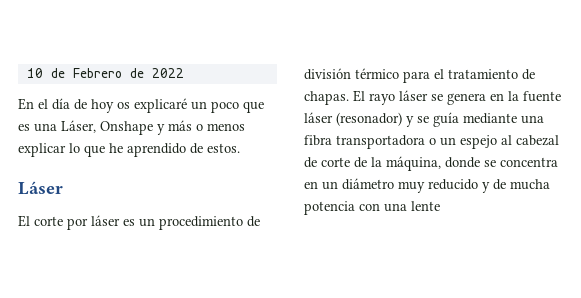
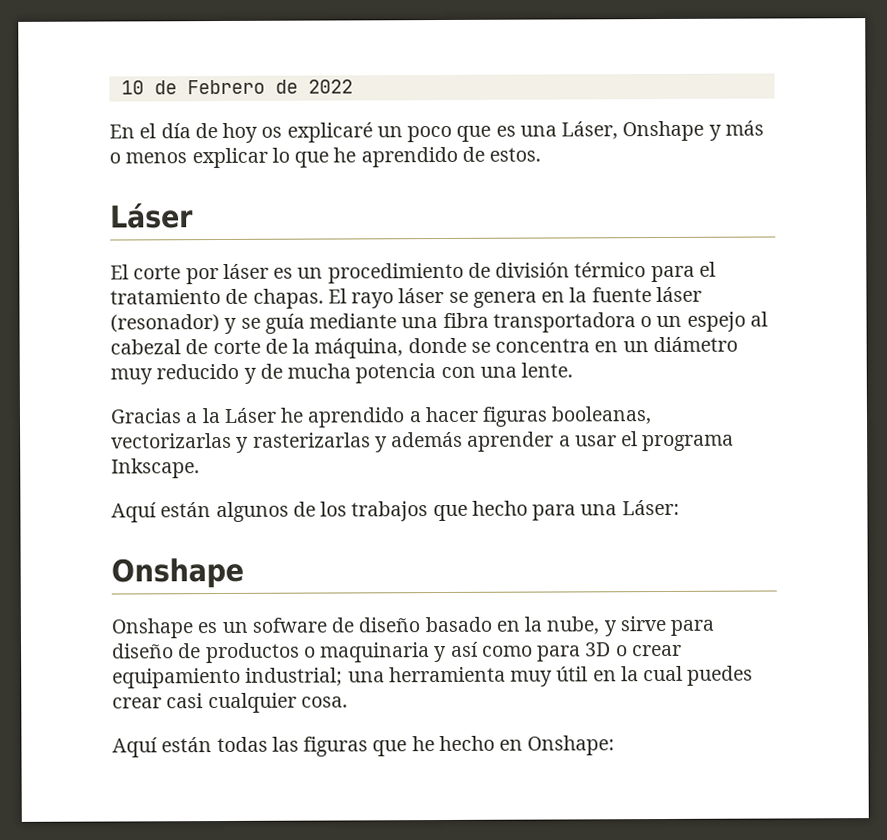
- El rayo láser se genera en la fuente láser (resonador) y se guía mediante una fibra transportadora o un espejo al cabezal de corte de la máquina, donde se concentra en un diámetro muy reducido y de mucha potencia con una lente
+ El rayo láser se genera en la fuente láser (resonador) y se guía mediante una fibra transportadora o un espejo al cabezal de corte de la máquina, donde se concentra en un diámetro muy reducido y de mucha potencia con una lente.
+ Gracias a la Láser he aprendido a hacer figuras booleanas, vectorizarlas y rasterizarlas y además aprender a usar el programa Inkscape.
+ Aquí están algunos de los trabajos que hecho para una Láser:
+ Onshape
+ Onshape es un sofware de diseño basado en la nube, y sirve para diseño de productos o maquinaria y así como para 3D o crear equipamiento industrial; una herramienta muy útil en la cual puedes crear casi cualquier cosa.
+ Aquí están todas las figuras que he hecho en Onshape:

